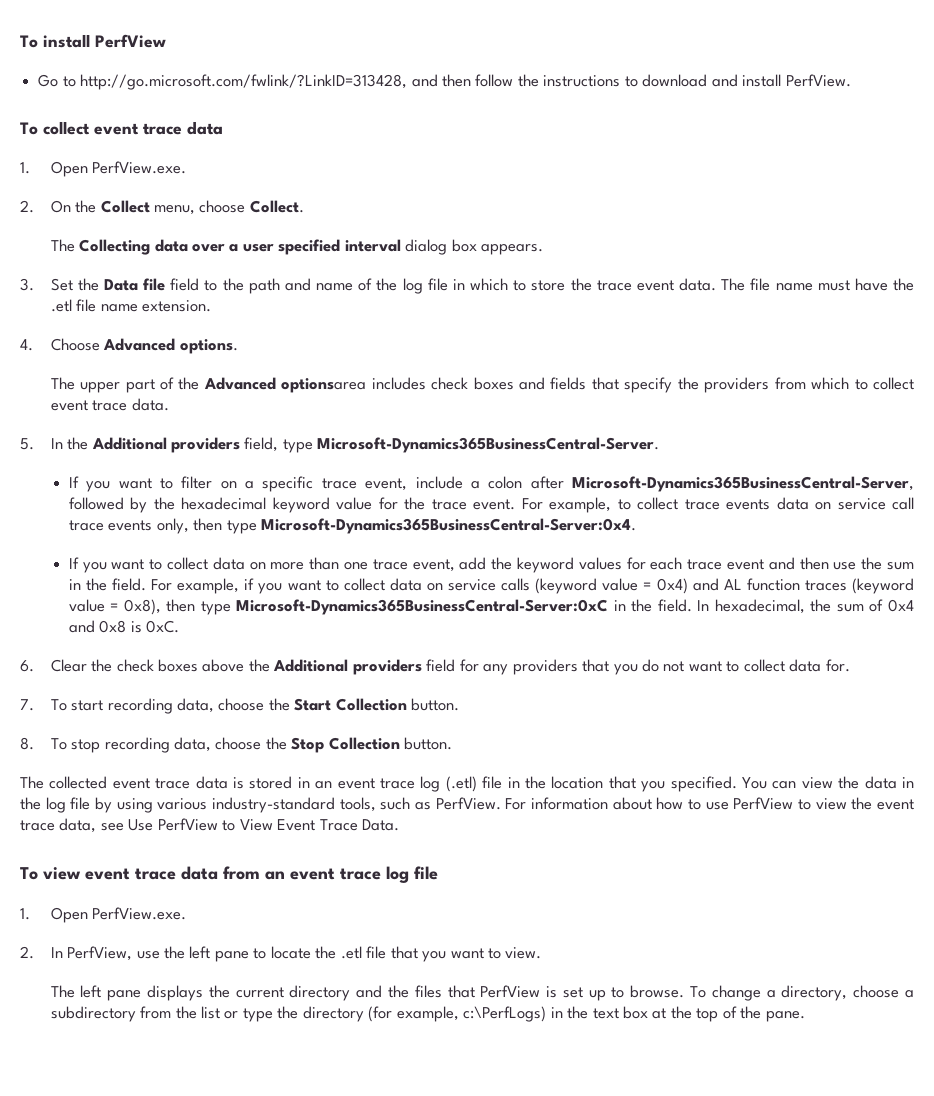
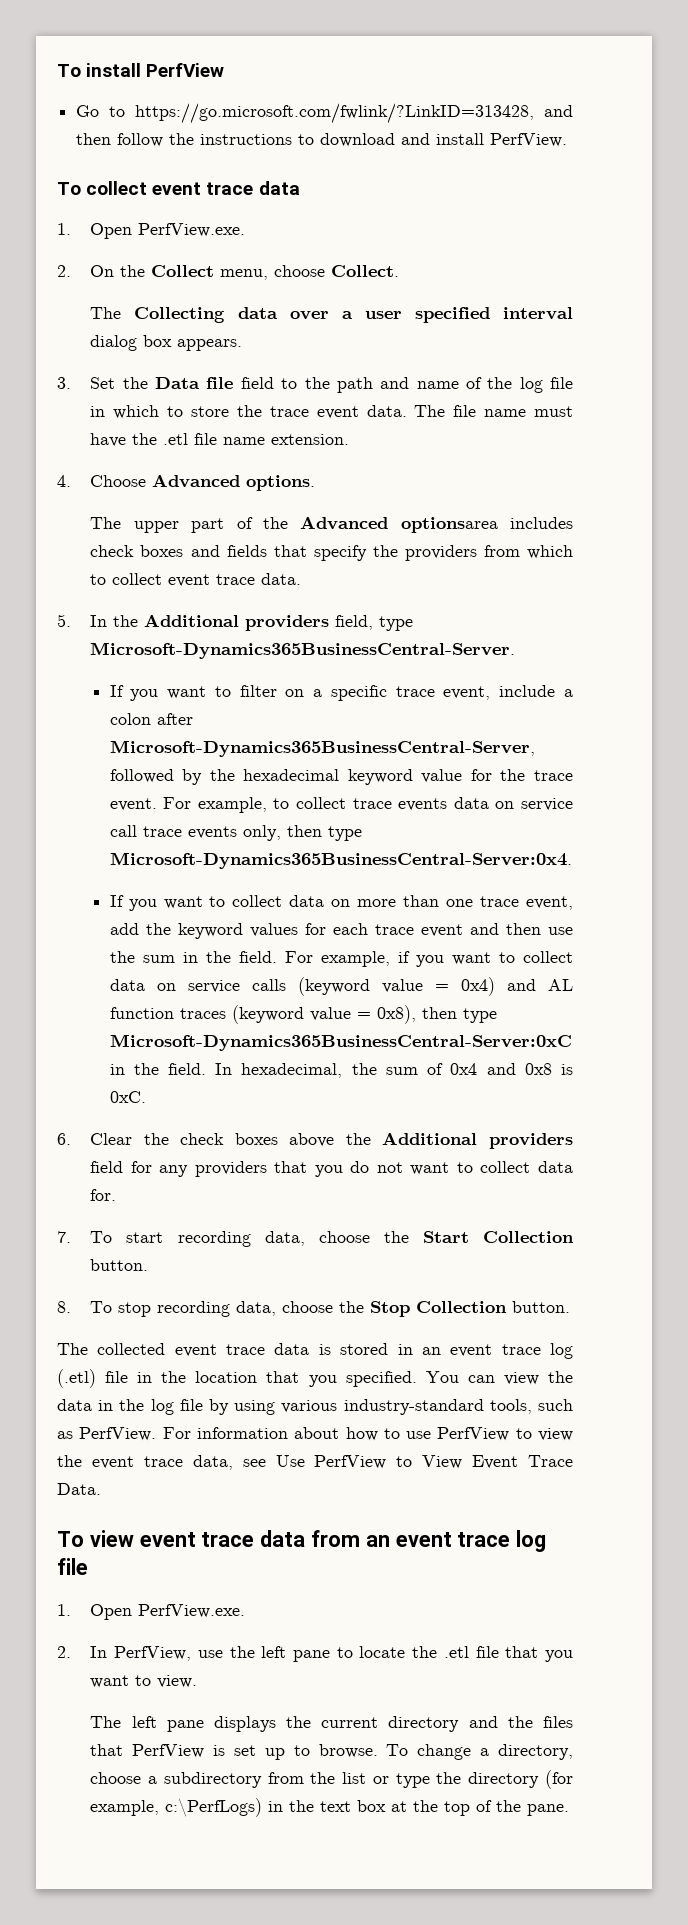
- Go to http://go.microsoft.com/fwlink/?LinkID=313428, and then follow the instructions to download and install PerfView.
+ Go to https://go.microsoft.com/fwlink/?LinkID=313428, and then follow the instructions to download and install PerfView.

